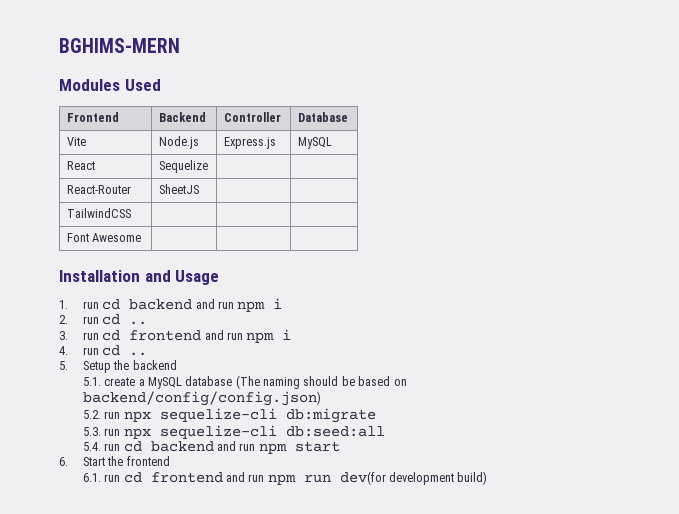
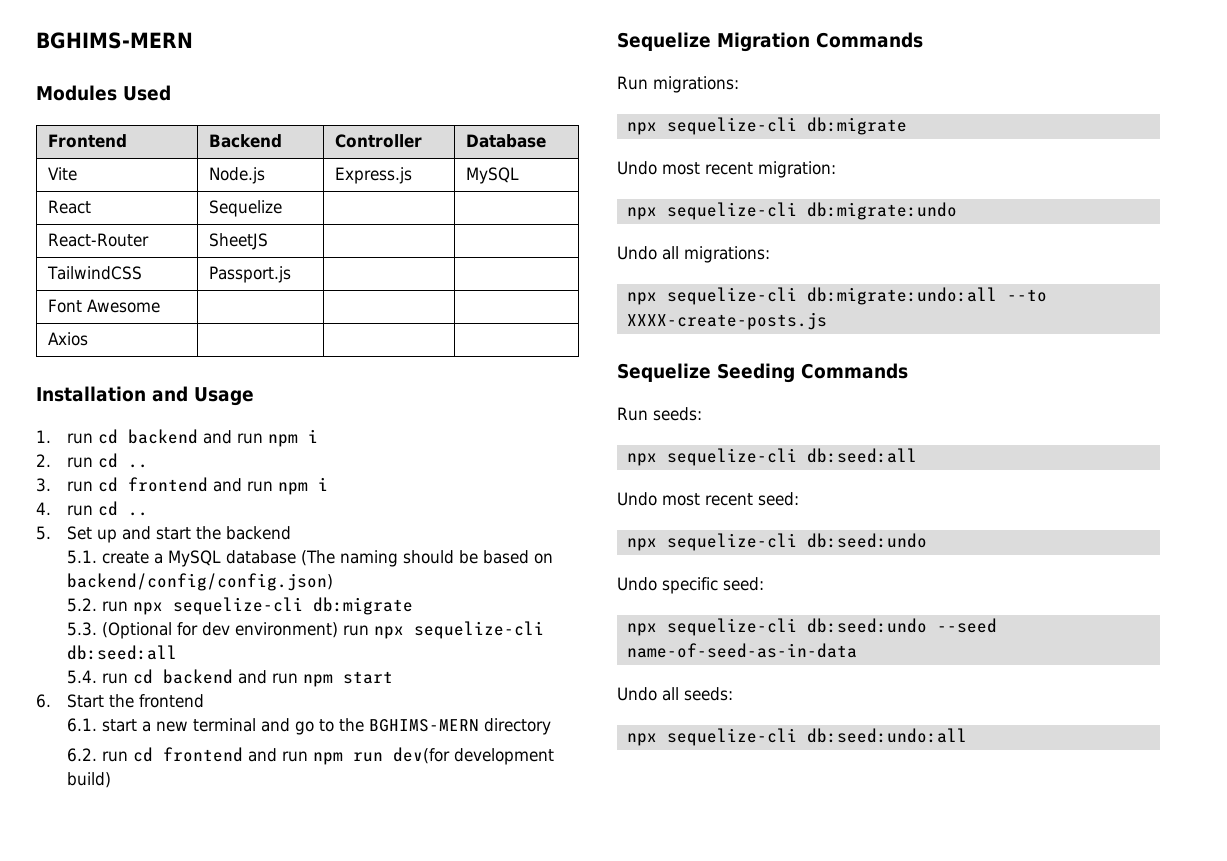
- TailwindCSS | | |
+ TailwindCSS | Passport.js | |
+ Axios | | |
- 5. Setup the backend
+ 5. Set up and start the backend
- 5.3. run npx sequelize-cli db:seed:all
+ 5.3. (Optional for dev environment) run npx sequelize-cli db:seed:all
- 6.1. run cd frontend and run npm run dev(for development build)
+ 6.1. start a new terminal and go to the BGHIMS-MERN directory
+ 6.2. run cd frontend and run npm run dev(for development build)
+ Sequelize Migration Commands
+ Run migrations:
+ npx sequelize-cli db:migrate
+ Undo most recent migration:
+ npx sequelize-cli db:migrate:undo
+ Undo all migrations:
+ npx sequelize-cli db:migrate:undo:all --to XXXX-create-posts.js
+ Sequelize Seeding Commands
+ Run seeds:
+ npx sequelize-cli db:seed:all
+ Undo most recent seed:
+ npx sequelize-cli db:seed:undo
+ Undo specific seed:
+ npx sequelize-cli db:seed:undo --seed name-of-seed-as-in-data
+ Undo all seeds:
+ npx sequelize-cli db:seed:undo:all

